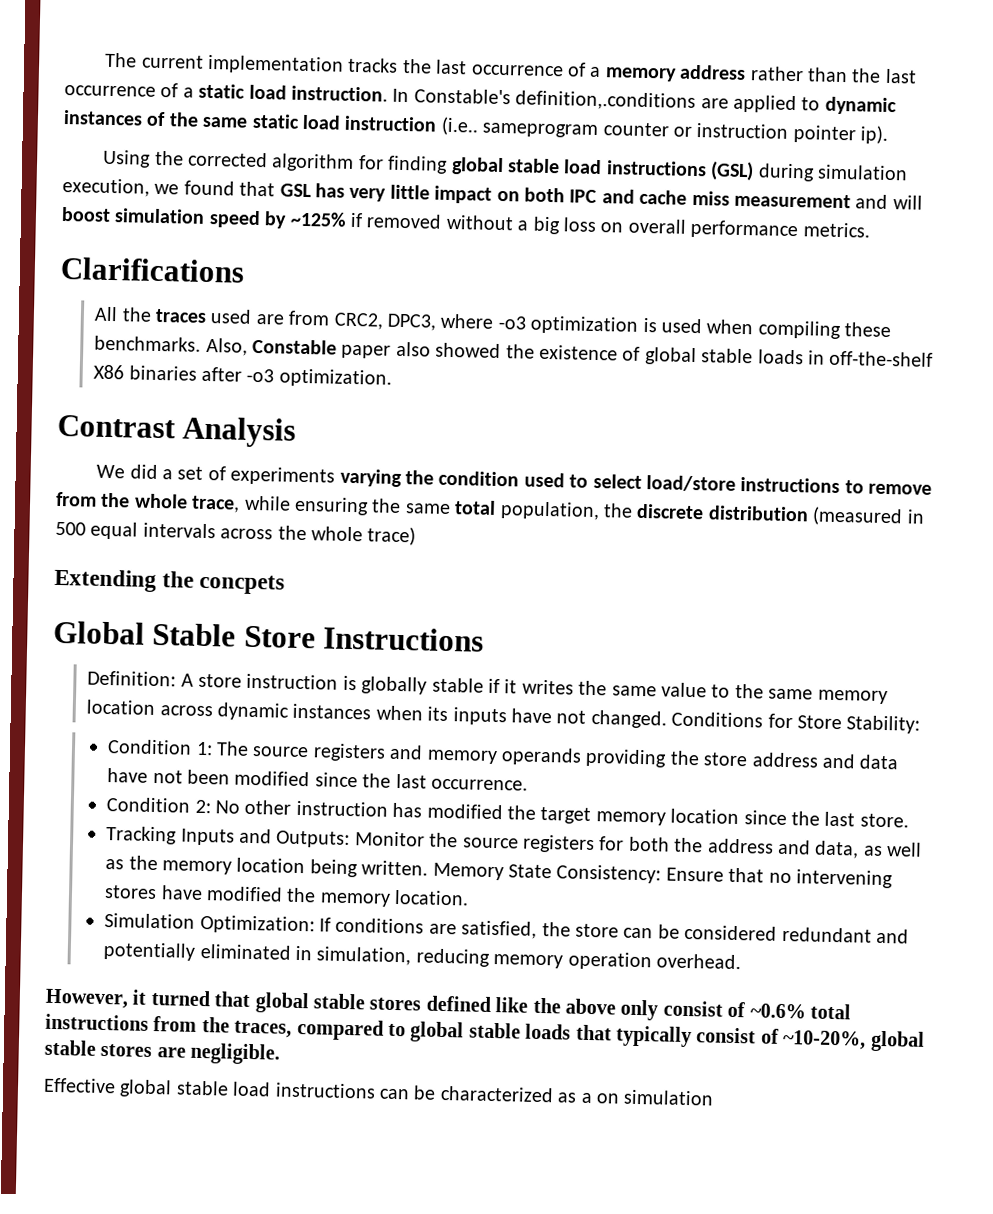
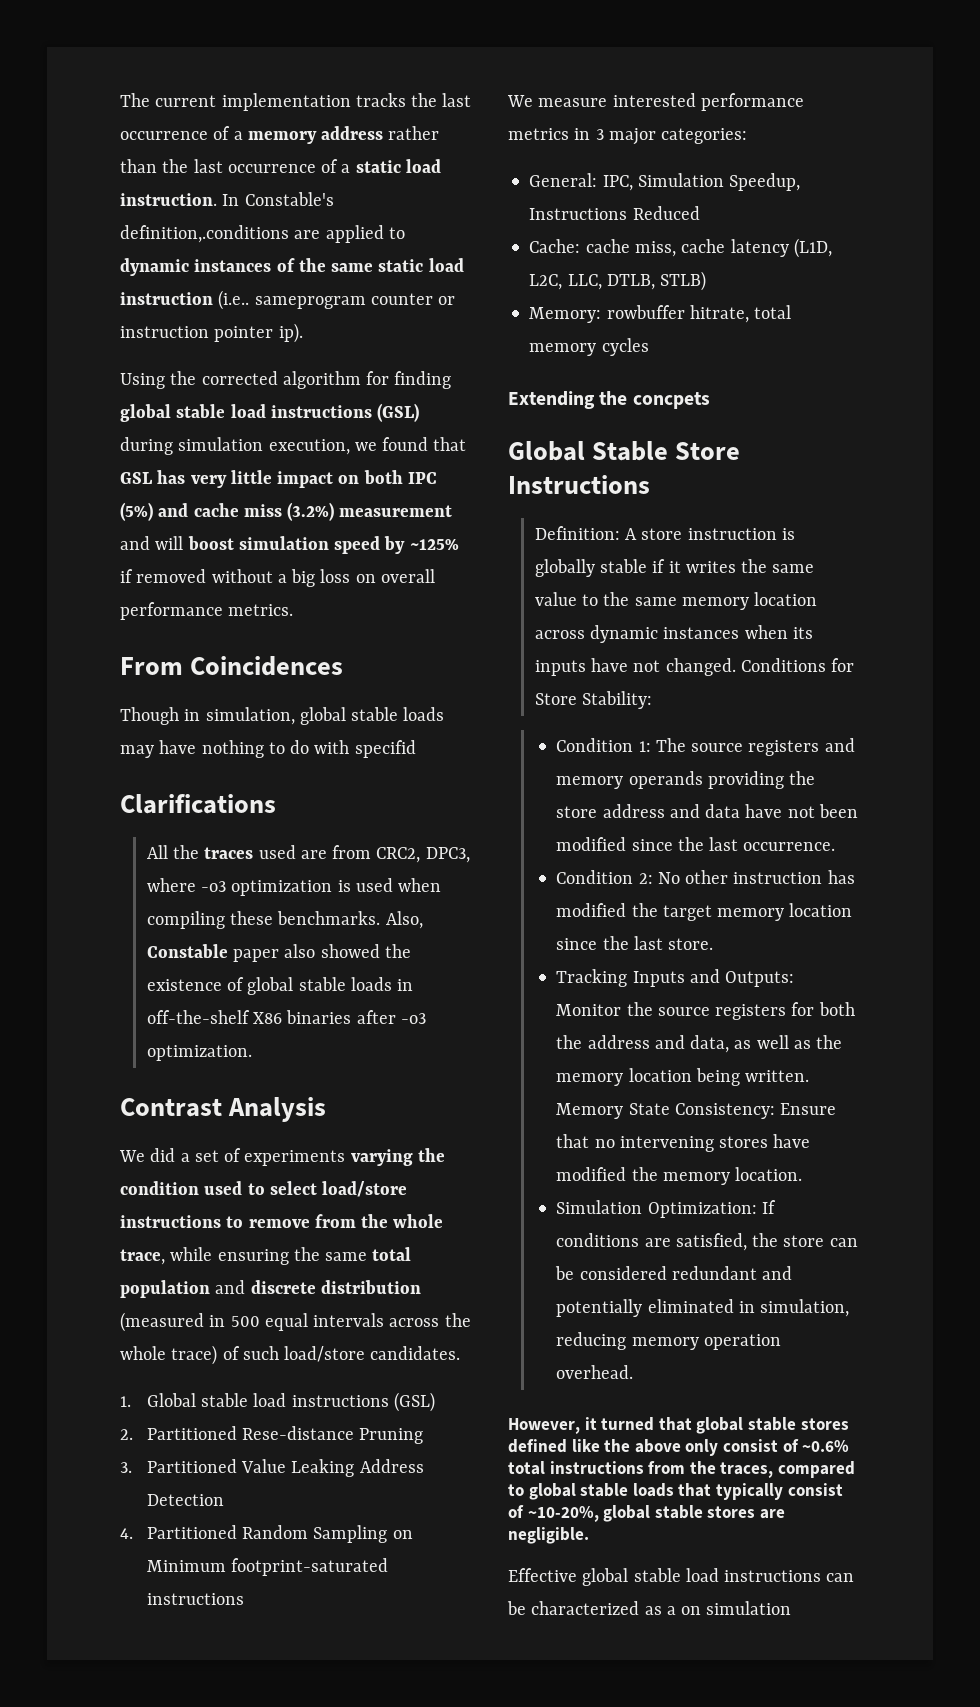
- Using the corrected algorithm for finding global stable load instructions (GSL) during simulation execution, we found that GSL has very little impact on both IPC and cache miss measurement and will boost simulation speed by ~125% if removed without a big loss on overall performance metrics.
+ Using the corrected algorithm for finding global stable load instructions (GSL) during simulation execution, we found that GSL has very little impact on both IPC (5%) and cache miss (3.2%) measurement and will boost simulation speed by ~125% if removed without a big loss on overall performance metrics.
+ From Coincidences
+ Though in simulation, global stable loads may have nothing to do with specifid
- We did a set of experiments varying the condition used to select load/store instructions to remove from the whole trace, while ensuring the same total population, the discrete distribution (measured in 500 equal intervals across the whole trace)
+ We did a set of experiments varying the condition used to select load/store instructions to remove from the whole trace, while ensuring the same total population and discrete distribution (measured in 500 equal intervals across the whole trace) of such load/store candidates.
+ 1. Global stable load instructions (GSL)
+ 2. Partitioned Rese-distance Pruning
+ 3. Partitioned Value Leaking Address Detection
+ 4. Partitioned Random Sampling on Minimum footprint-saturated instructions
+ We measure interested performance metrics in 3 major categories:
+ General: IPC, Simulation Speedup, Instructions Reduced
+ Cache: cache miss, cache latency (L1D, L2C, LLC, DTLB, STLB)
+ Memory: rowbuffer hitrate, total memory cycles

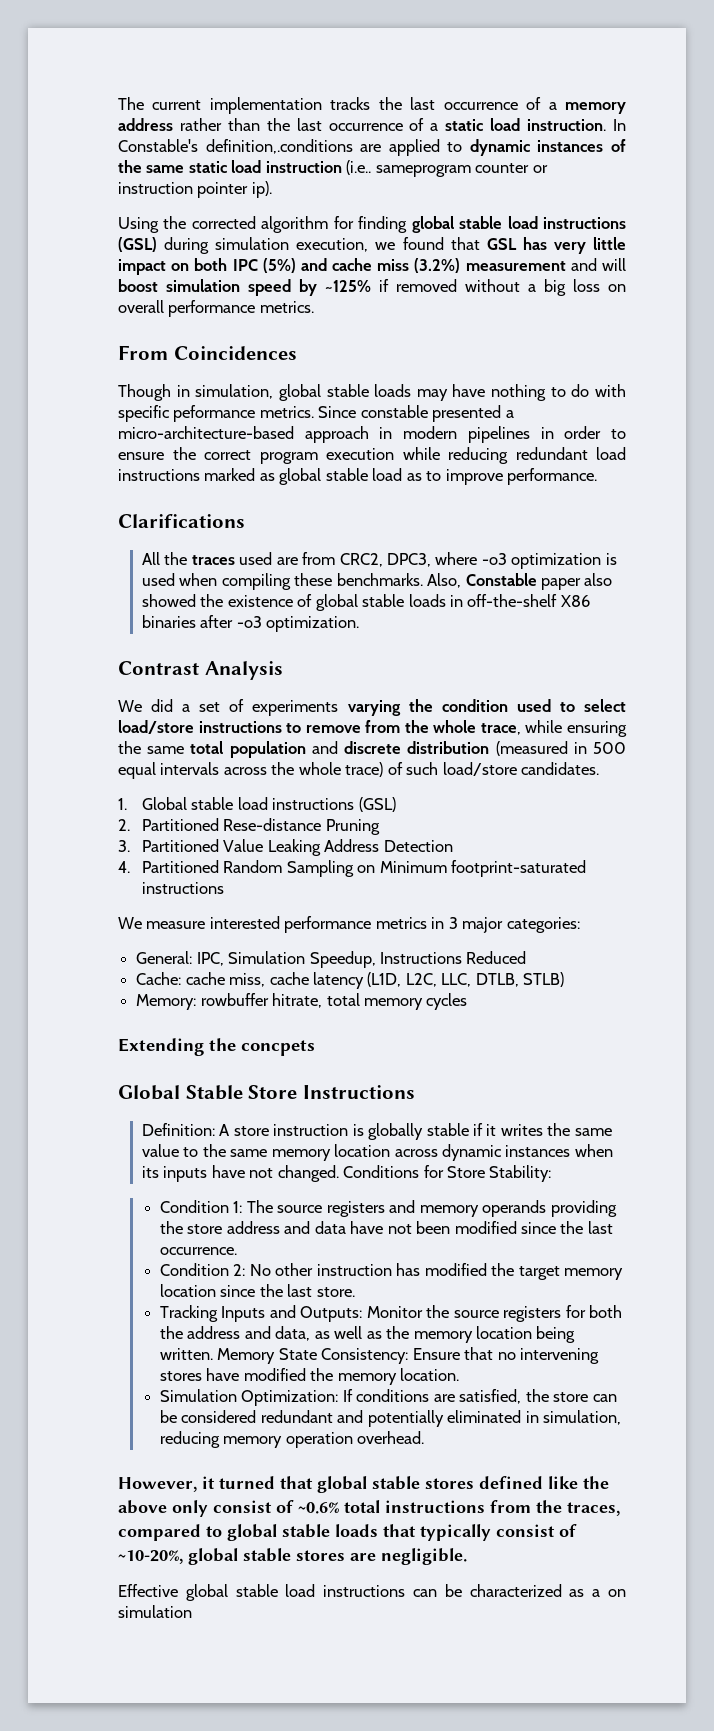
- Though in simulation, global stable loads may have nothing to do with specifid
+ Though in simulation, global stable loads may have nothing to do with specific peformance metrics. Since constable presented a micro-architecture-based approach in modern pipelines in order to ensure the correct program execution while reducing redundant load instructions marked as global stable load as to improve performance.

